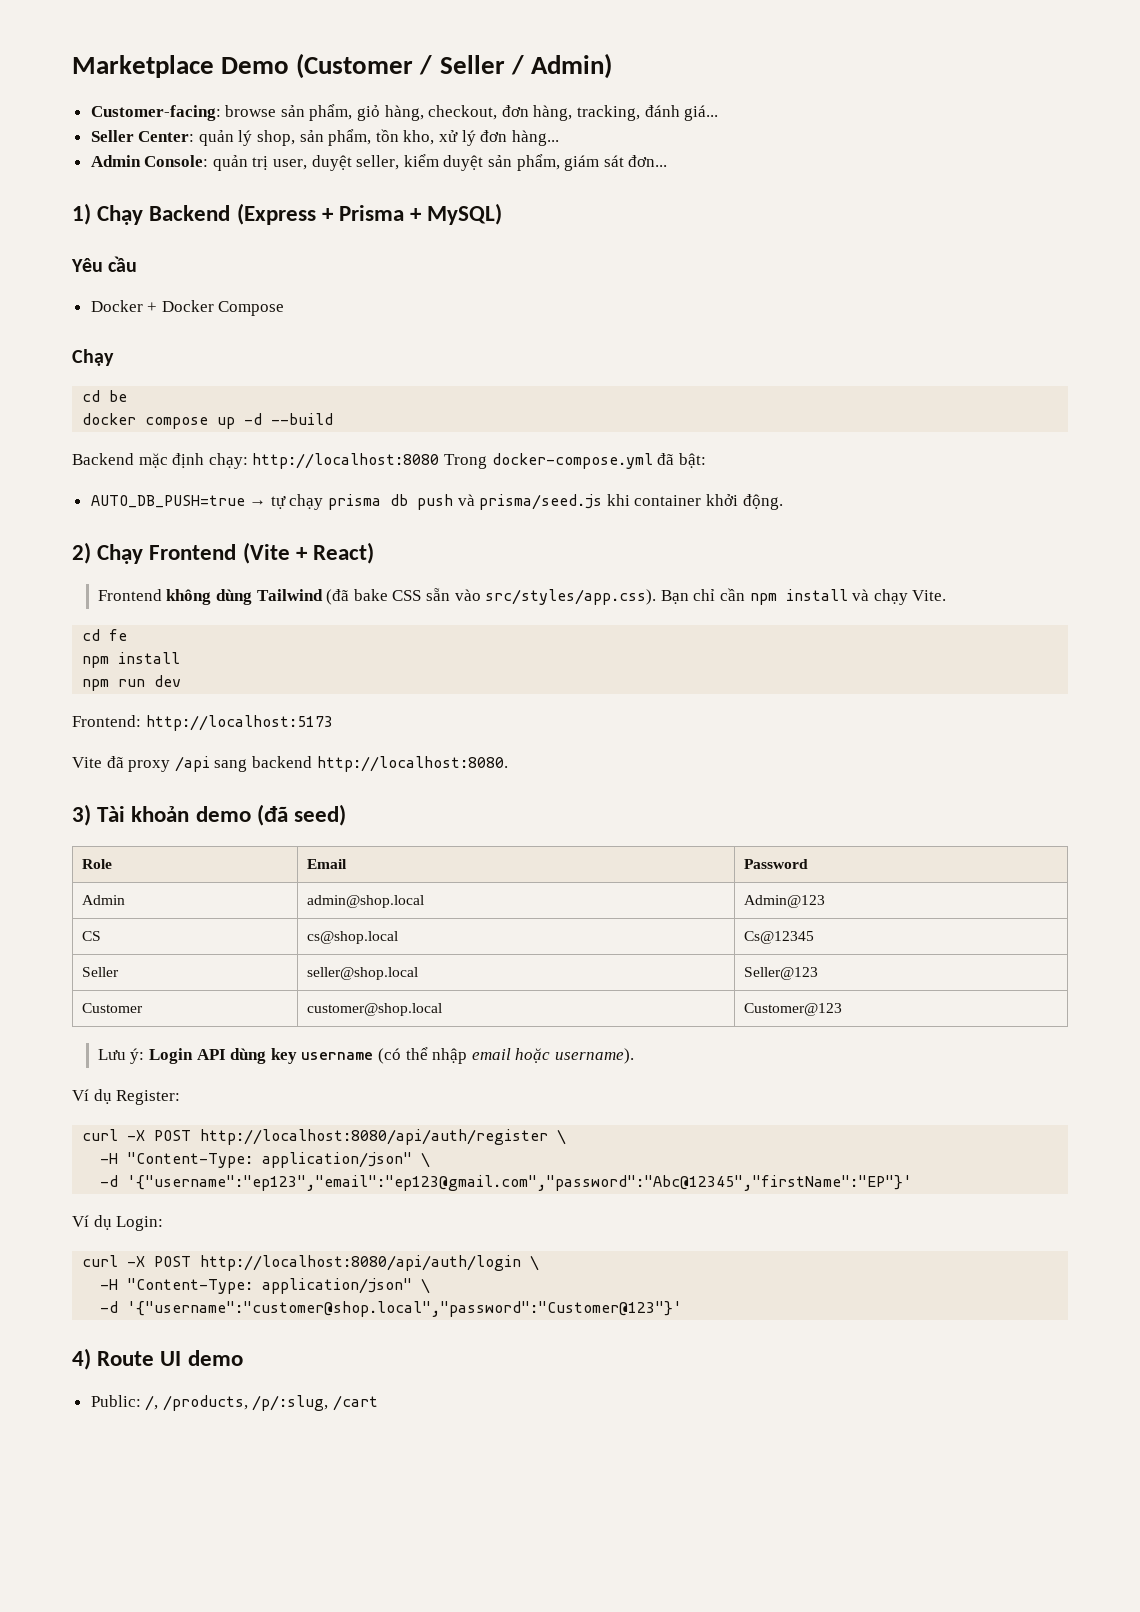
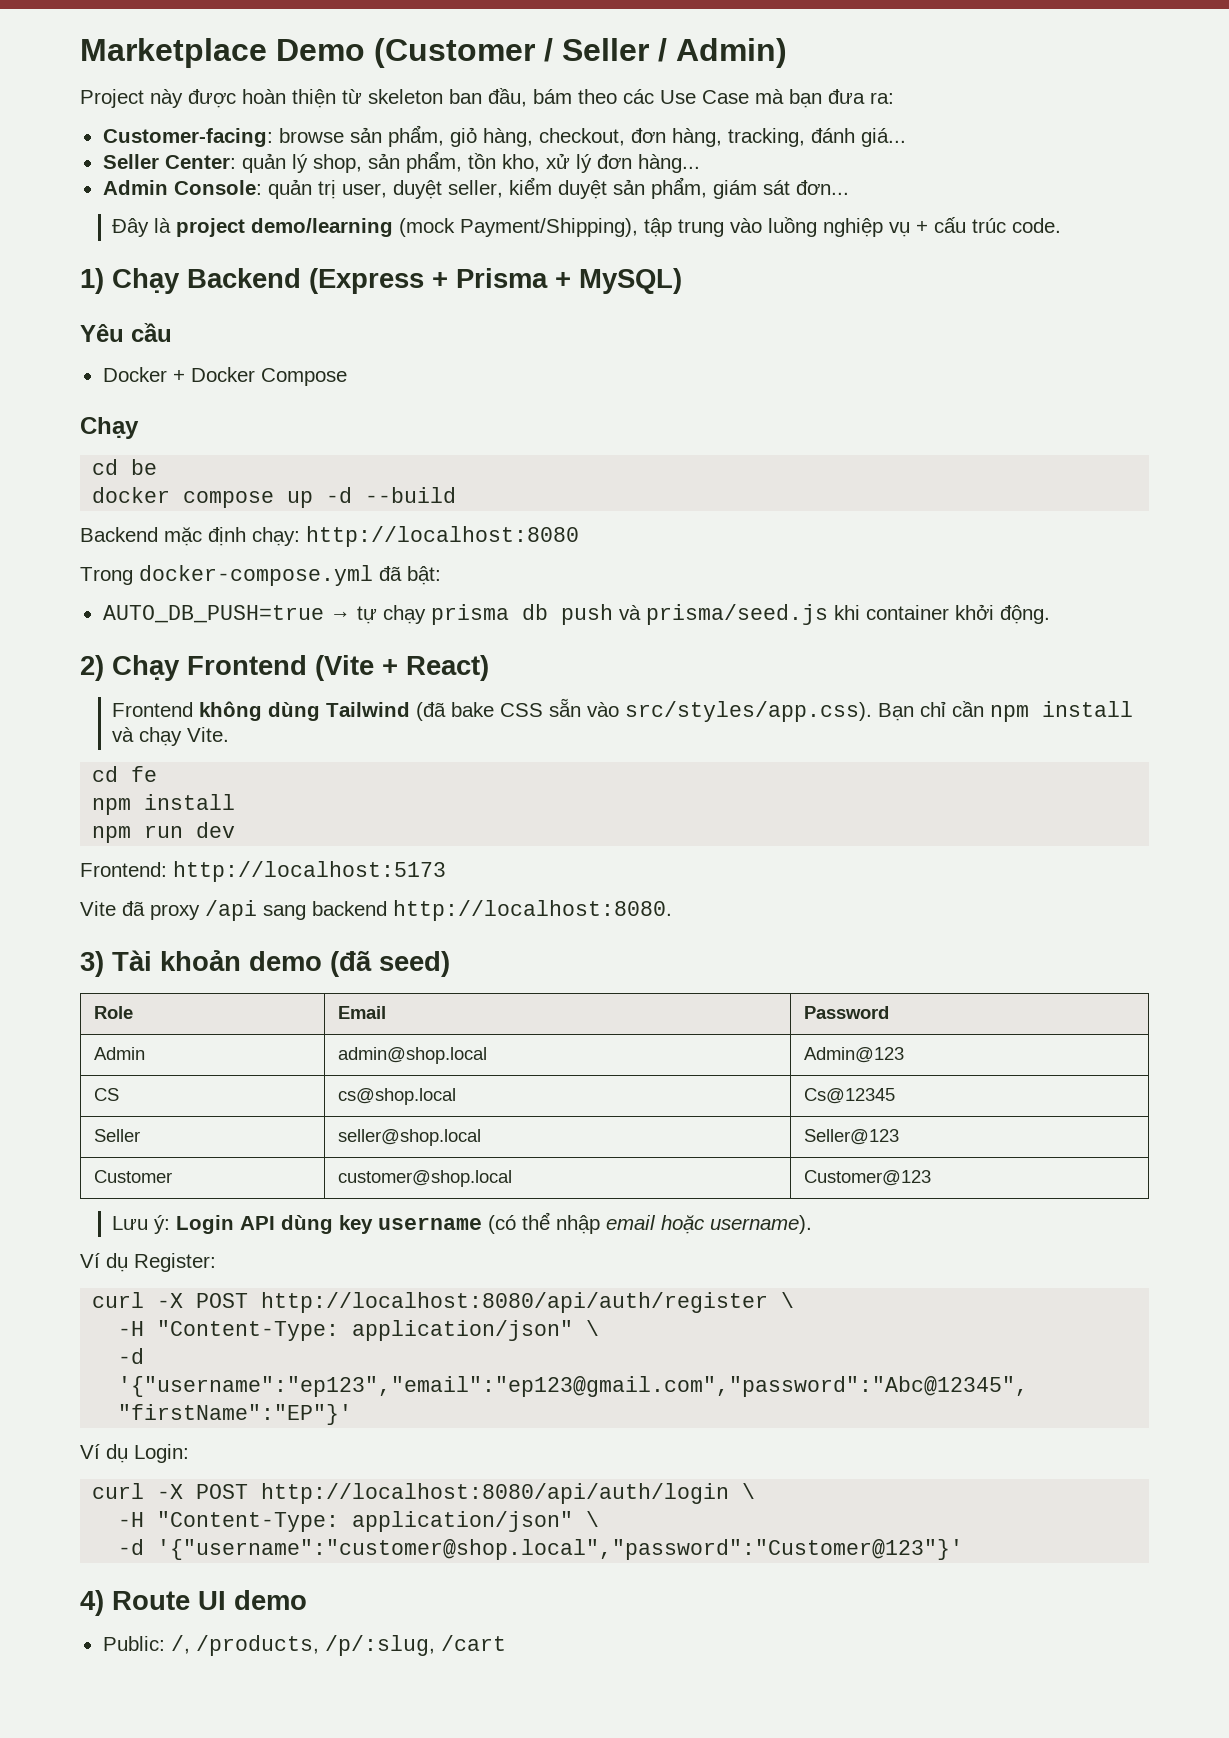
+ Project này được hoàn thiện từ skeleton ban đầu, bám theo các Use Case mà bạn đưa ra:
+ Đây là project demo/learning (mock Payment/Shipping), tập trung vào luồng nghiệp vụ + cấu trúc code.
- Backend mặc định chạy: http://localhost:8080 Trong docker-compose.yml đã bật:
+ Backend mặc định chạy: http://localhost:8080
+ Trong docker-compose.yml đã bật:

